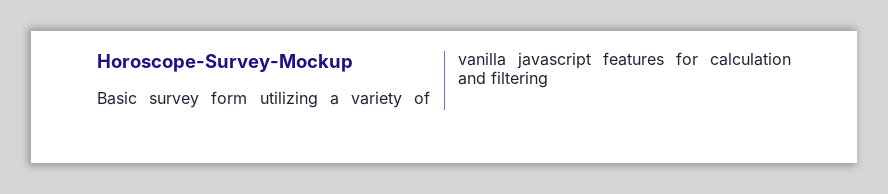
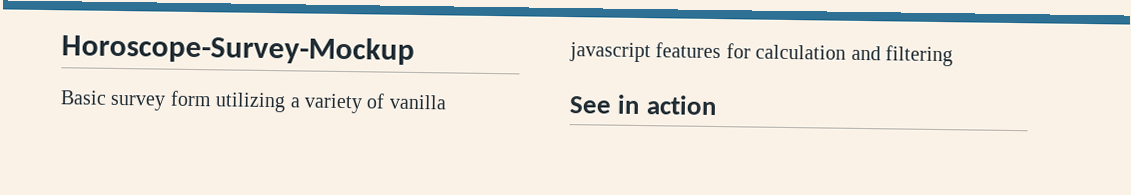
+ See in action

